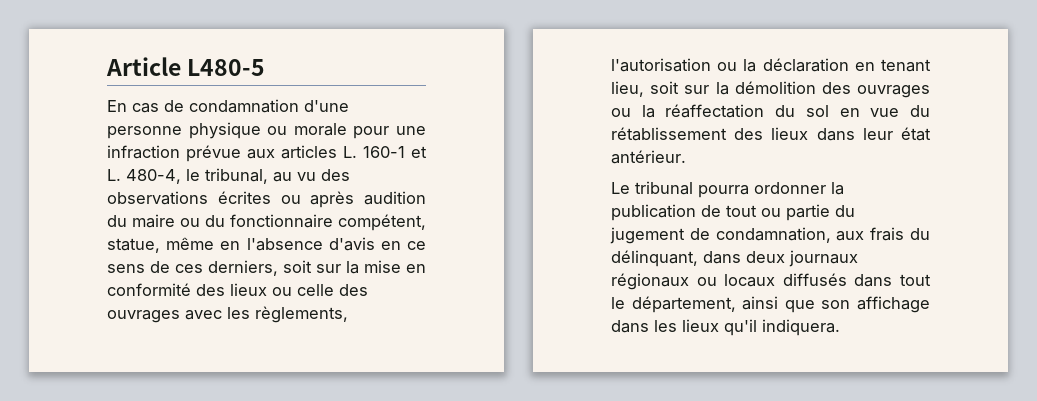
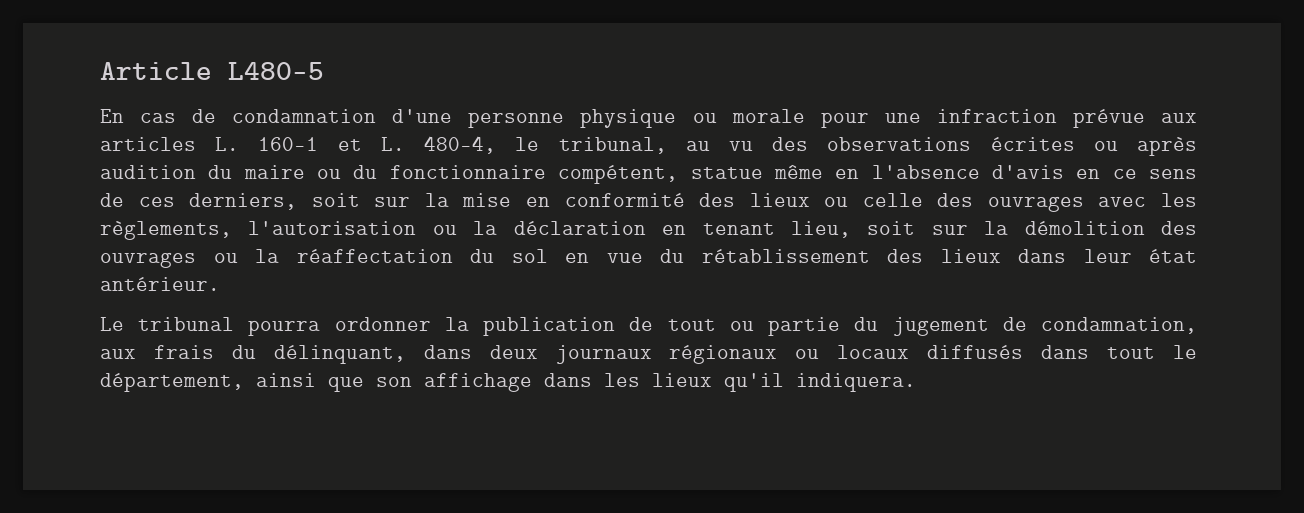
- En cas de condamnation d'une personne physique ou morale pour une infraction prévue aux articles L. 160-1 et L. 480-4, le tribunal, au vu des observations écrites ou après audition du maire ou du fonctionnaire compétent, statue, même en l'absence d'avis en ce sens de ces derniers, soit sur la mise en conformité des lieux ou celle des ouvrages avec les règlements, l'autorisation ou la déclaration en tenant lieu, soit sur la démolition des ouvrages ou la réaffectation du sol en vue du rétablissement des lieux dans leur état antérieur.
+ En cas de condamnation d'une personne physique ou morale pour une infraction prévue aux articles L. 160-1 et L. 480-4, le tribunal, au vu des observations écrites ou après audition du maire ou du fonctionnaire compétent, statue même en l'absence d'avis en ce sens de ces derniers, soit sur la mise en conformité des lieux ou celle des ouvrages avec les règlements, l'autorisation ou la déclaration en tenant lieu, soit sur la démolition des ouvrages ou la réaffectation du sol en vue du rétablissement des lieux dans leur état antérieur.

